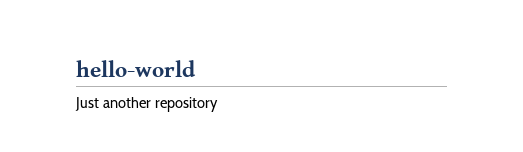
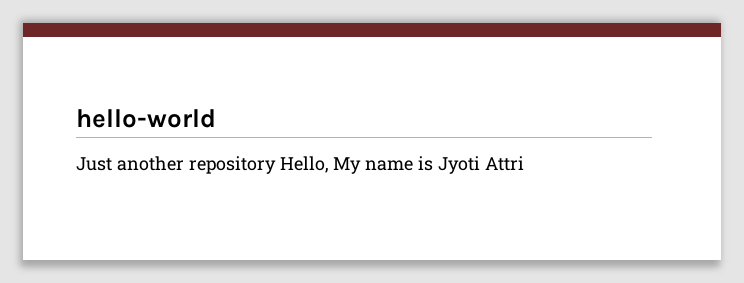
- Just another repository
+ Just another repository Hello, My name is Jyoti Attri

